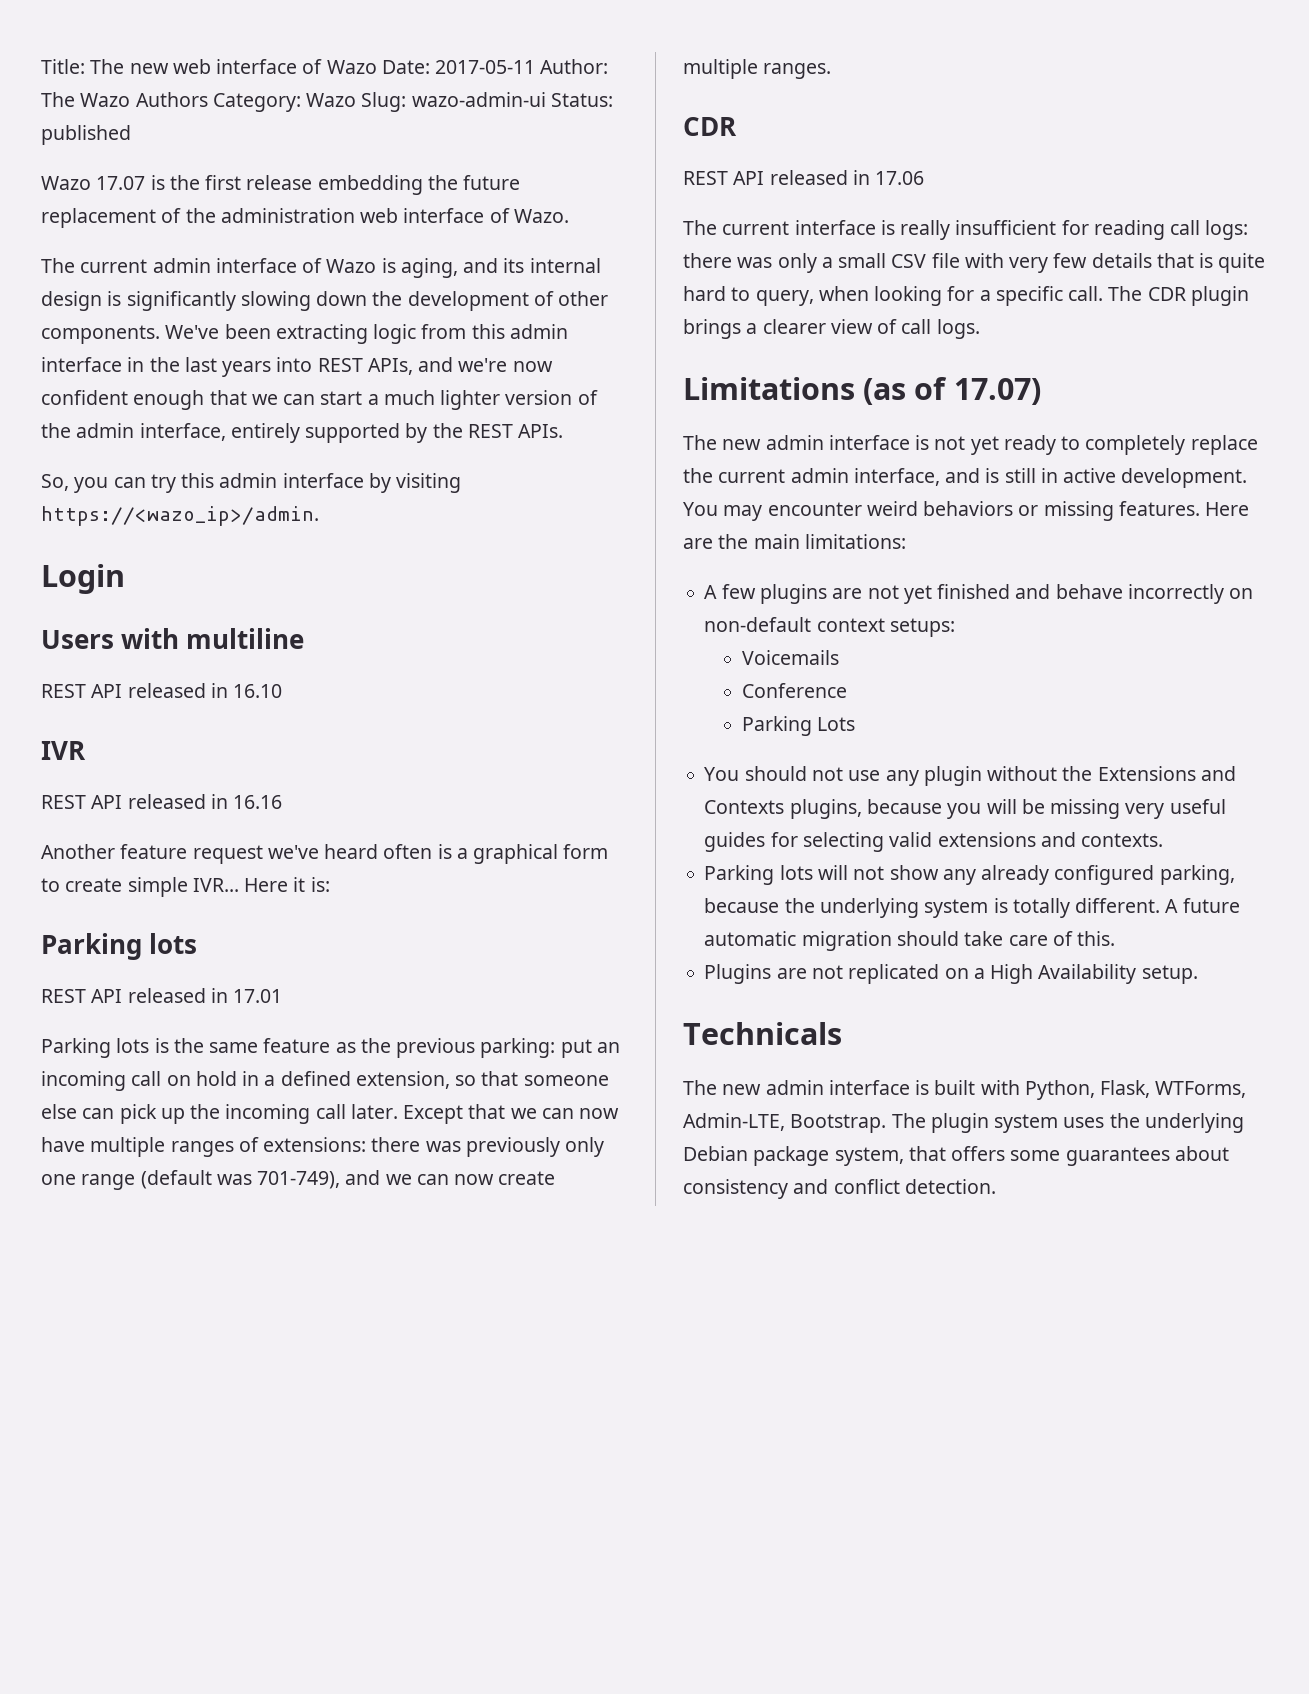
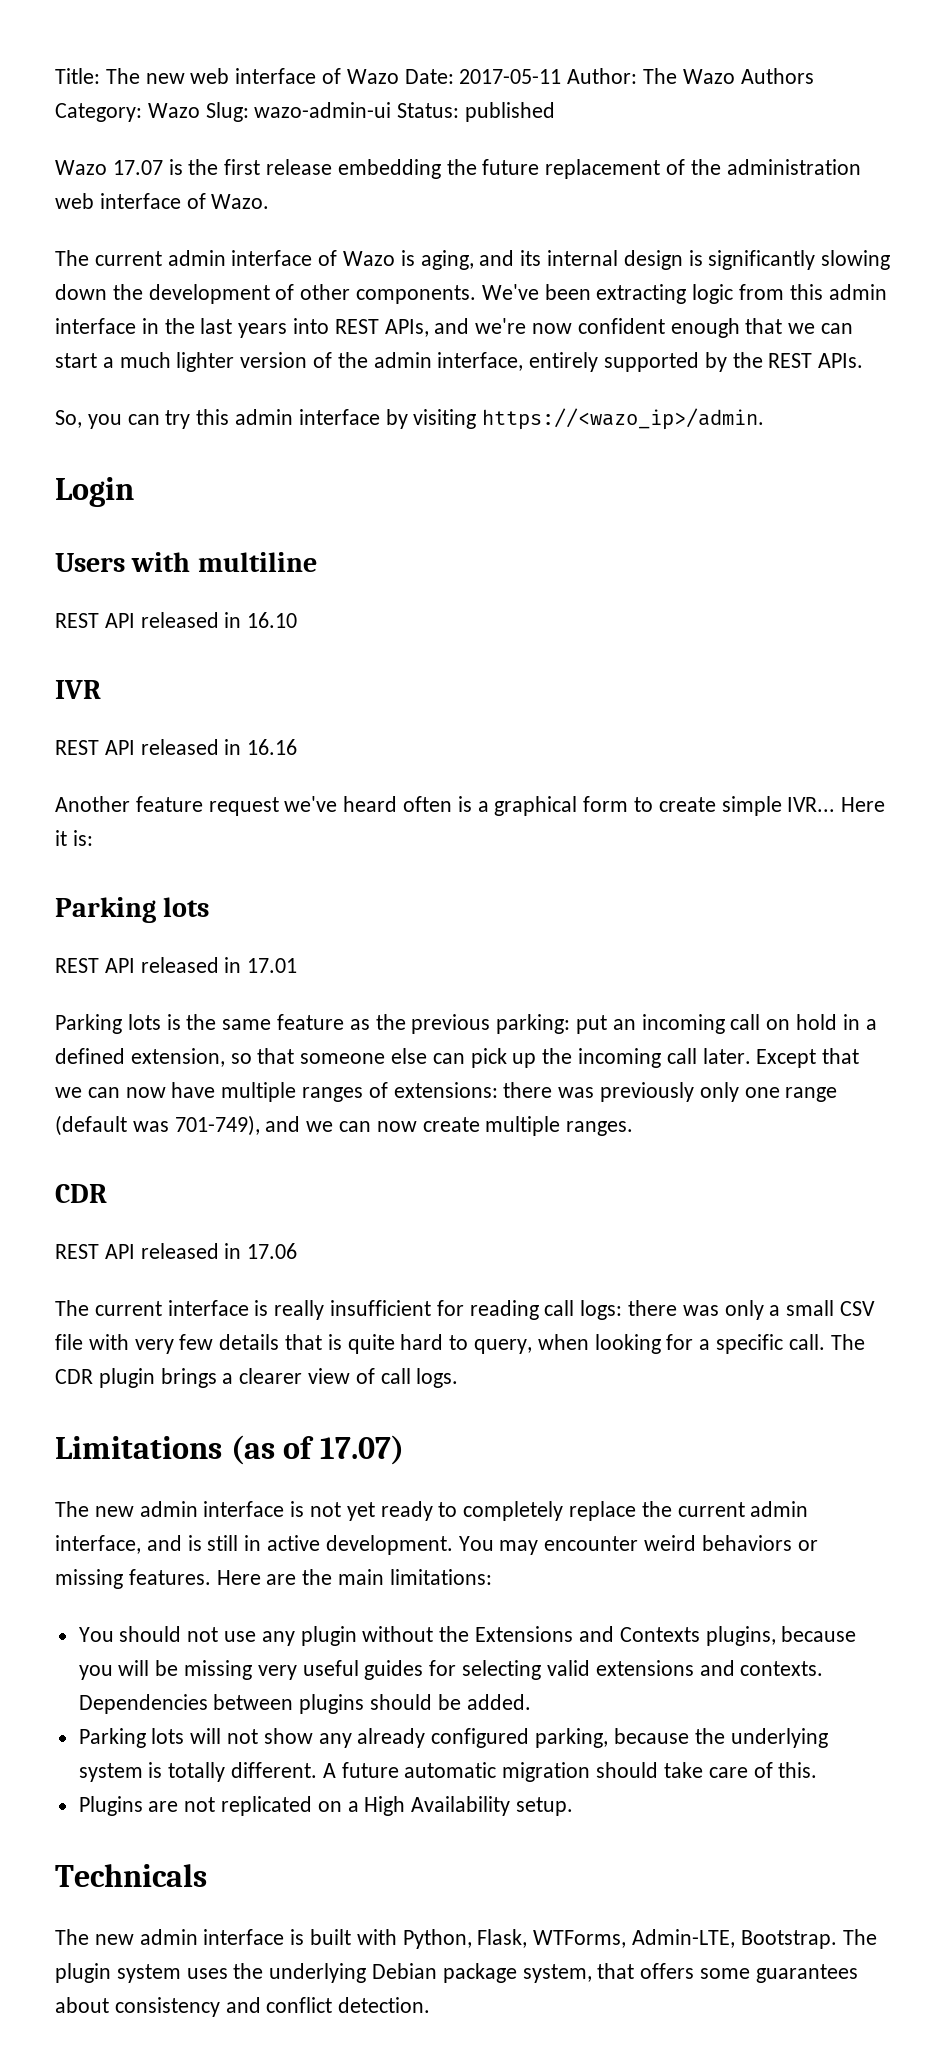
- A few plugins are not yet finished and behave incorrectly on non-default context setups:
- Voicemails
- Conference
- Parking Lots
+ Dependencies between plugins should be added.

